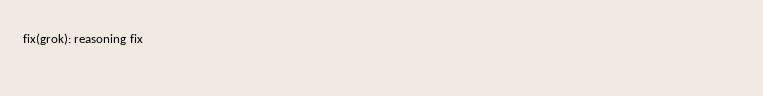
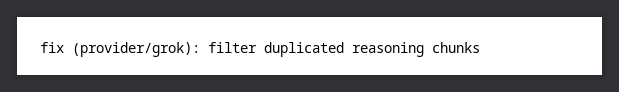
- fix(grok): reasoning fix
+ fix (provider/grok): filter duplicated reasoning chunks

